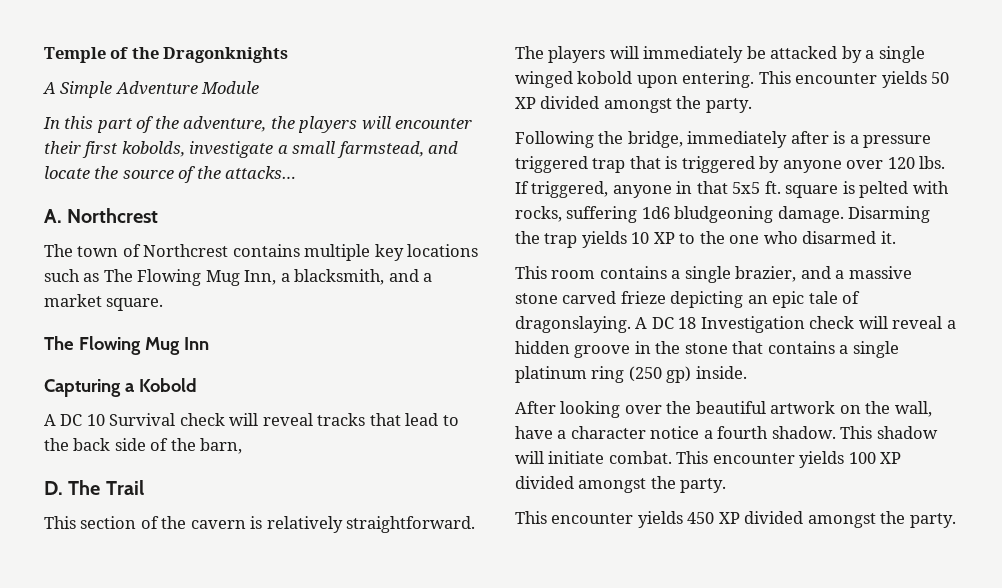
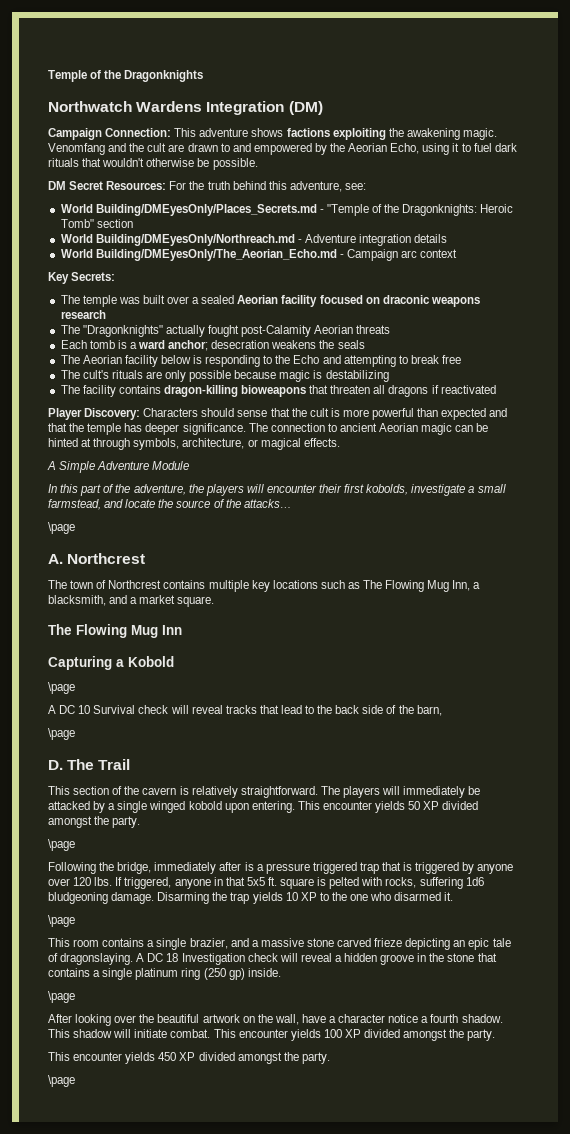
+ Northwatch Wardens Integration (DM)
+ Campaign Connection: This adventure shows factions exploiting the awakening magic. Venomfang and the cult are drawn to and empowered by the Aeorian Echo, using it to fuel dark rituals that wouldn't otherwise be possible.
+ DM Secret Resources: For the truth behind this adventure, see:
+ World Building/DMEyesOnly/Places_Secrets.md - "Temple of the Dragonknights: Heroic Tomb" section
+ World Building/DMEyesOnly/Northreach.md - Adventure integration details
+ World Building/DMEyesOnly/The_Aeorian_Echo.md - Campaign arc context
+ Key Secrets:
+ The temple was built over a sealed Aeorian facility focused on draconic weapons research
+ The "Dragonknights" actually fought post-Calamity Aeorian threats
+ Each tomb is a ward anchor; desecration weakens the seals
+ The Aeorian facility below is responding to the Echo and attempting to break free
+ The cult's rituals are only possible because magic is destabilizing
+ The facility contains dragon-killing bioweapons that threaten all dragons if reactivated
+ Player Discovery: Characters should sense that the cult is more powerful than expected and that the temple has deeper significance. The connection to ancient Aeorian magic can be hinted at through symbols, architecture, or magical effects.
  In this part of the adventure, the players will encounter their first kobolds, investigate a small farmstead, and locate the source of the attacks…
+ \page
  Capturing a Kobold
+ \page
  A DC 10 Survival check will reveal tracks that lead to the back side of the barn,
+ \page
  This encounter yields 50 XP divided amongst the party.
+ \page
  Disarming the trap yields 10 XP to the one who disarmed it.
+ \page
  A DC 18 Investigation check will reveal a hidden groove in the stone that contains a single platinum ring (250 gp) inside.
+ \page
  This encounter yields 450 XP divided amongst the party.
+ \page

